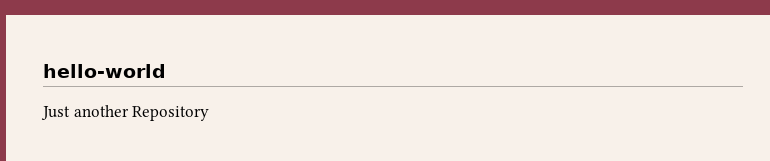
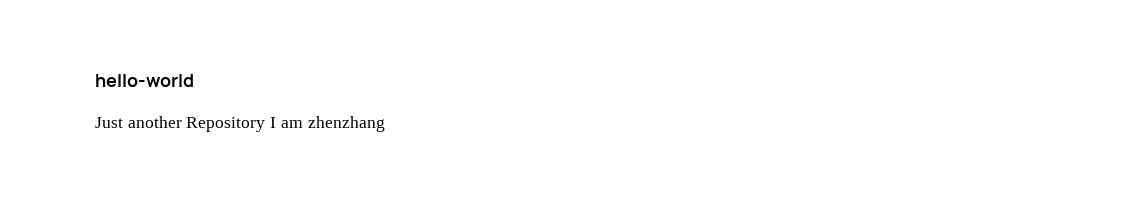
- Just another Repository
+ Just another Repository I am zhenzhang

